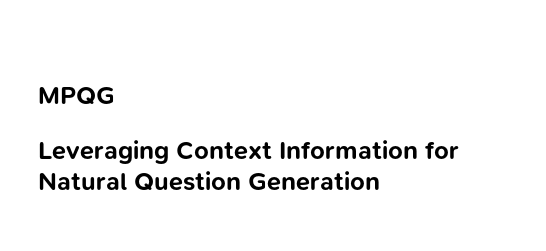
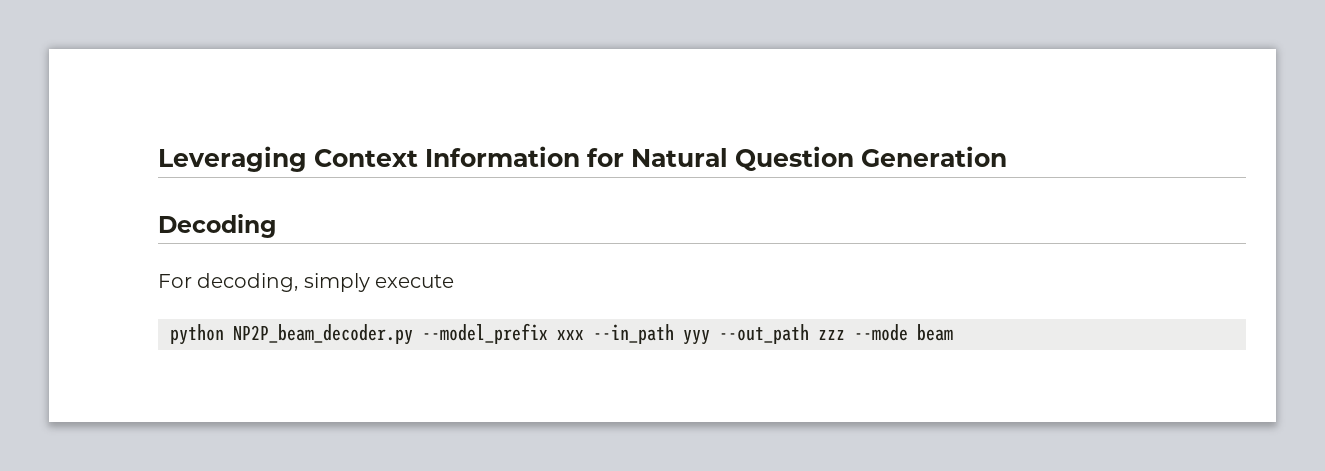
- MPQG
+ Decoding
+ For decoding, simply execute
+ python NP2P_beam_decoder.py --model_prefix xxx --in_path yyy --out_path zzz --mode beam

